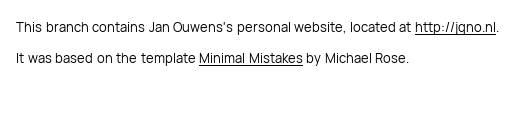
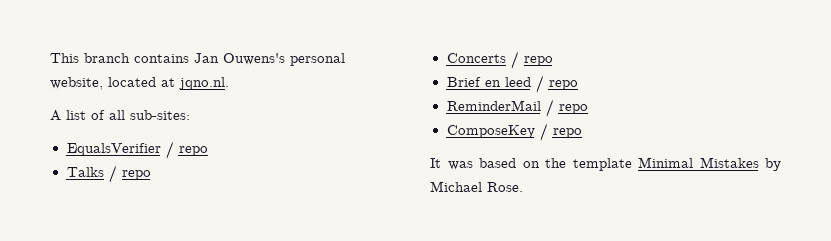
- This branch contains Jan Ouwens's personal website, located at http://jqno.nl.
+ This branch contains Jan Ouwens's personal website, located at jqno.nl.
+ A list of all sub-sites:
+ EqualsVerifier / repo
+ Talks / repo
+ Concerts / repo
+ Brief en leed / repo
+ ReminderMail / repo
+ ComposeKey / repo

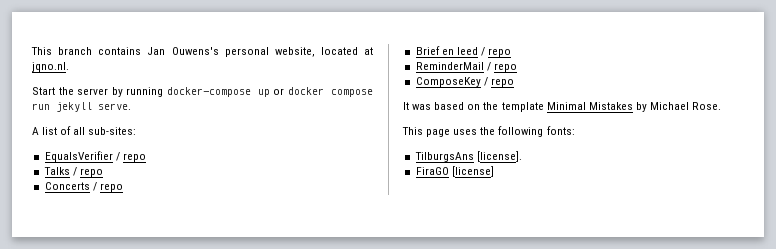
+ Start the server by running docker-compose up or docker compose run jekyll serve.
+ This page uses the following fonts:
+ TilburgsAns [license].
+ FiraGO [license]

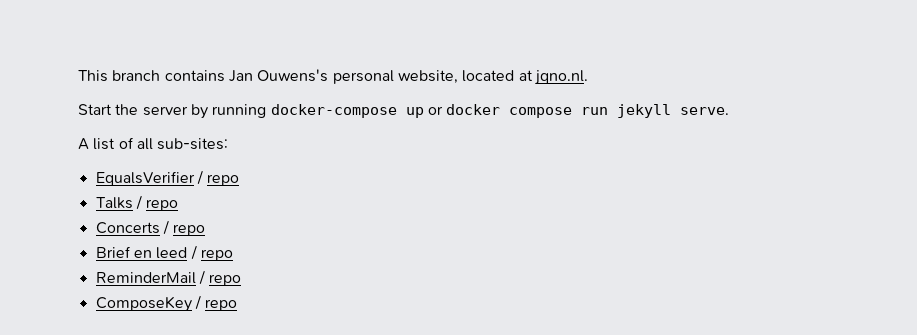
- It was based on the template Minimal Mistakes by Michael Rose.
- This page uses the following fonts:
- TilburgsAns [license].
- FiraGO [license]

